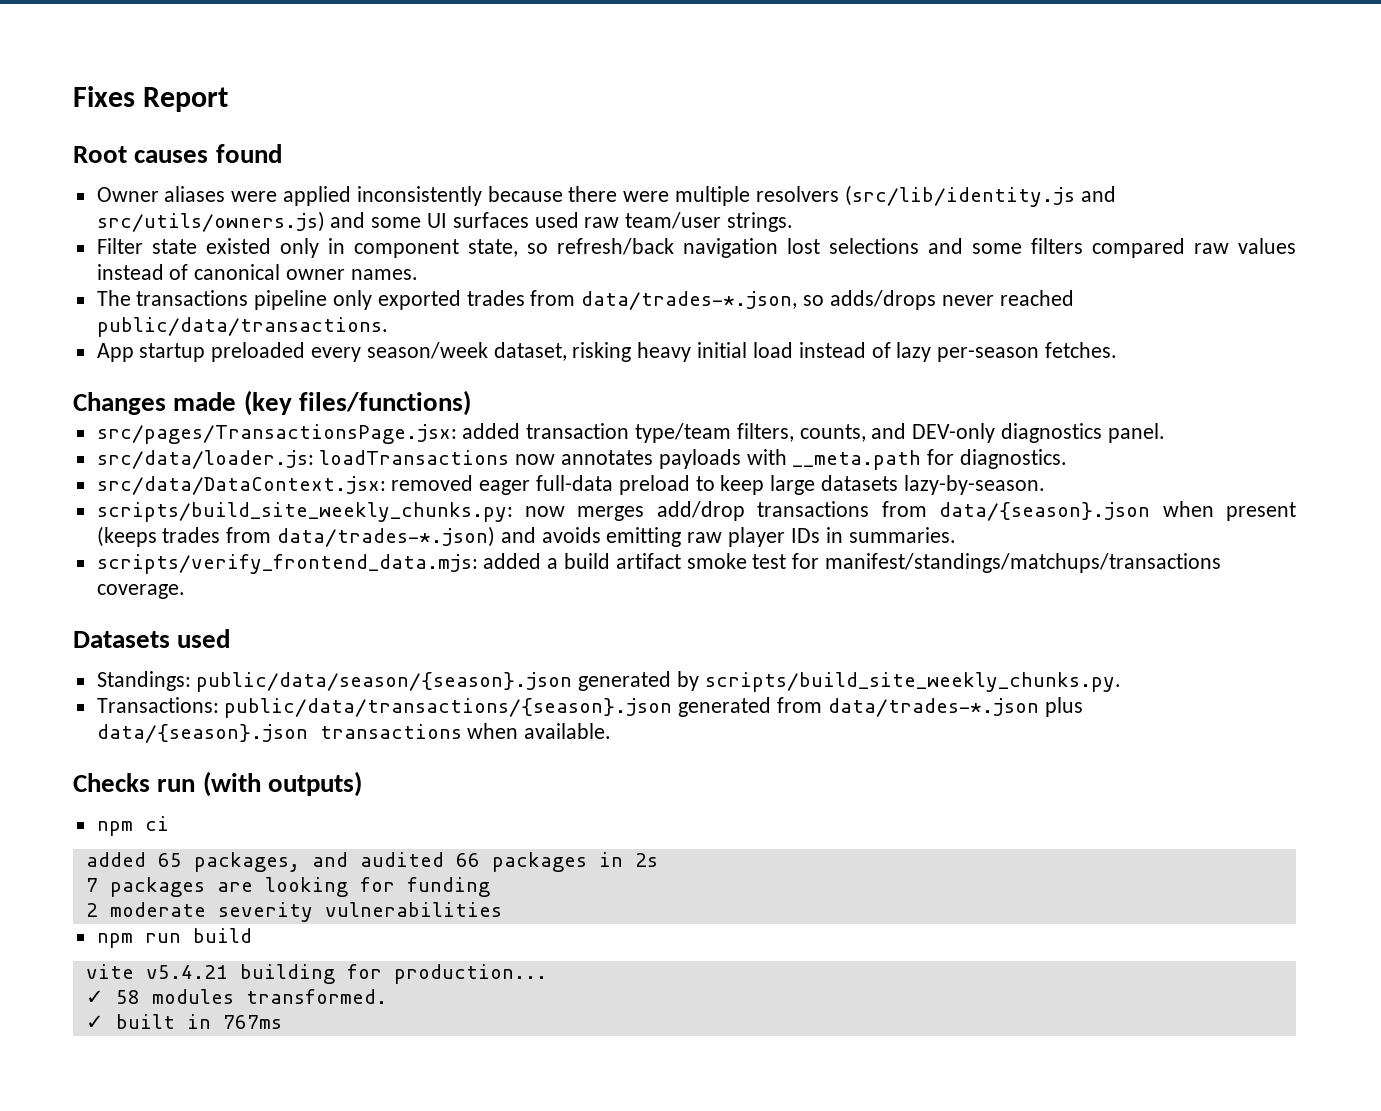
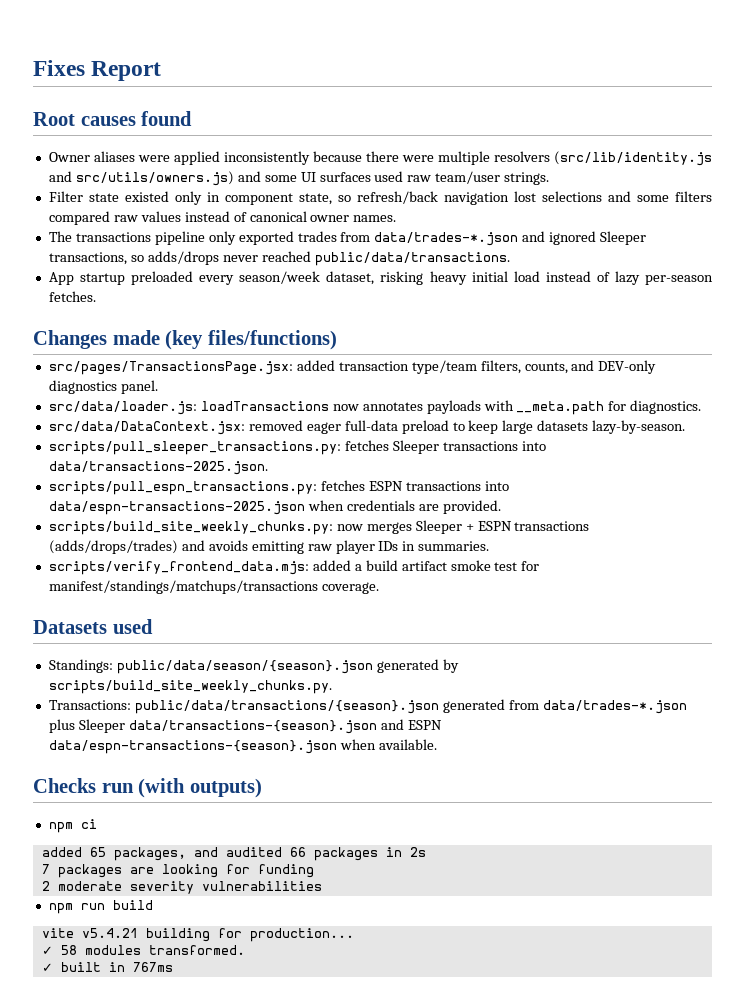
- The transactions pipeline only exported trades from data/trades-*.json, so adds/drops never reached public/data/transactions.
+ The transactions pipeline only exported trades from data/trades-*.json and ignored Sleeper transactions, so adds/drops never reached public/data/transactions.
- scripts/build_site_weekly_chunks.py: now merges add/drop transactions from data/{season}.json when present (keeps trades from data/trades-*.json) and avoids emitting raw player IDs in summaries.
+ scripts/pull_sleeper_transactions.py: fetches Sleeper transactions into data/transactions-2025.json.
+ scripts/pull_espn_transactions.py: fetches ESPN transactions into data/espn-transactions-2025.json when credentials are provided.
+ scripts/build_site_weekly_chunks.py: now merges Sleeper + ESPN transactions (adds/drops/trades) and avoids emitting raw player IDs in summaries.
- Transactions: public/data/transactions/{season}.json generated from data/trades-*.json plus data/{season}.json transactions when available.
+ Transactions: public/data/transactions/{season}.json generated from data/trades-*.json plus Sleeper data/transactions-{season}.json and ESPN data/espn-transactions-{season}.json when available.

